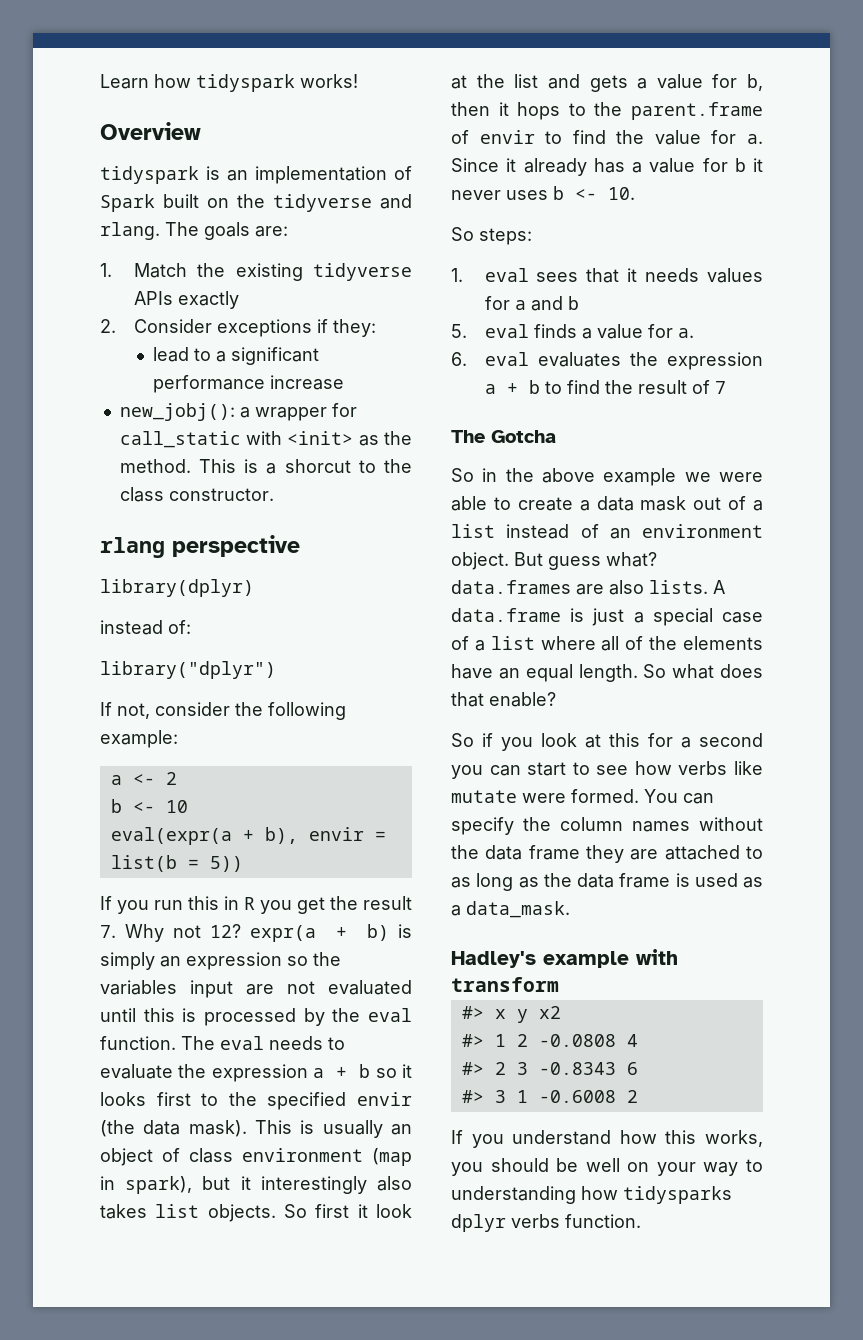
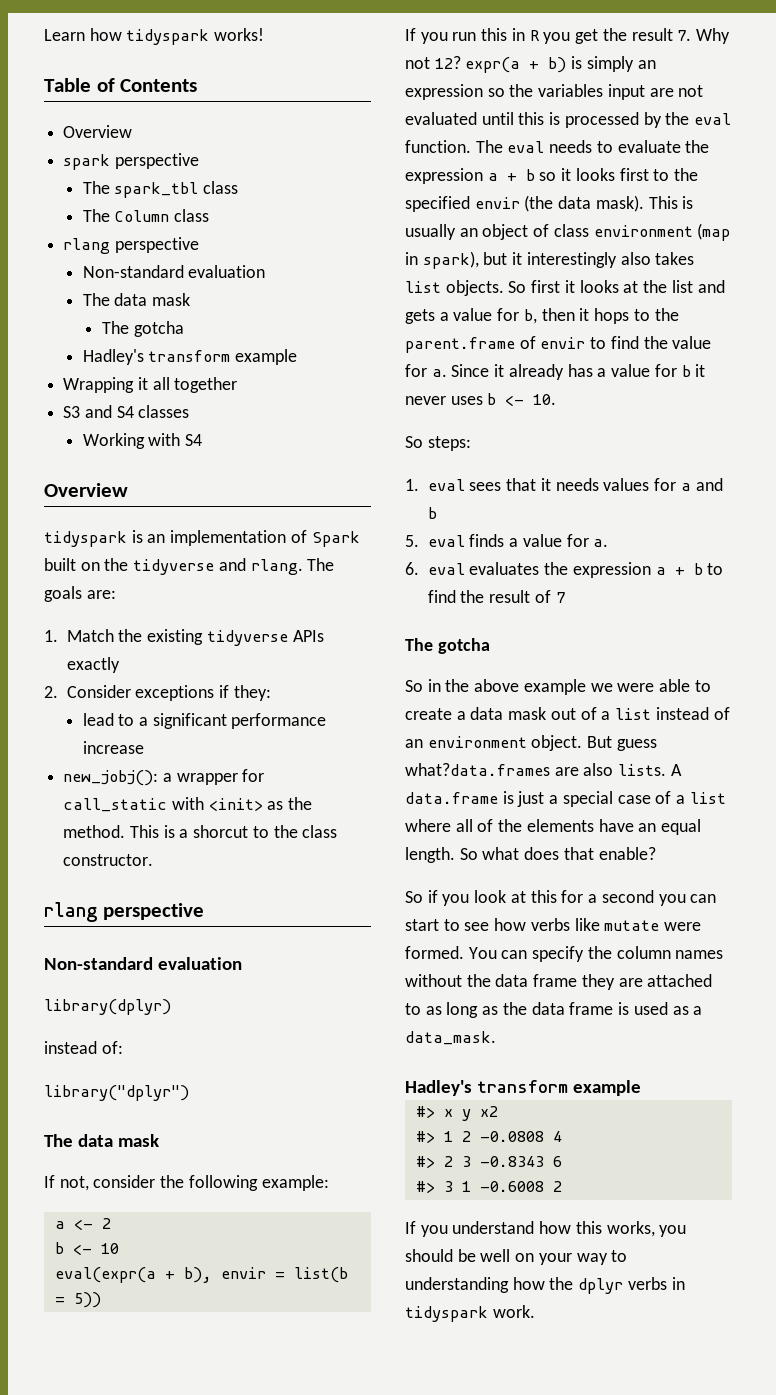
+ Table of Contents
+ Overview
+ spark perspective
+ The spark_tbl class
+ The Column class
+ rlang perspective
+ Non-standard evaluation
+ The data mask
+ The gotcha
+ Hadley's transform example
+ Wrapping it all together
+ S3 and S4 classes
+ Working with S4
  This is a shorcut to the class constructor.
  rlang perspective
+ Non-standard evaluation
  library("dplyr")
+ The data mask
- So first it look at the list and gets a value for b, then it hops to the parent.frame of envir to find the value for a.
+ So first it looks at the list and gets a value for b, then it hops to the parent.frame of envir to find the value for a.
  6. eval evaluates the expression a + b to find the result of 7
- The Gotcha
+ The gotcha
- But guess what? data.frames are also lists.
+ But guess what?data.frames are also lists.
  You can specify the column names without the data frame they are attached to as long as the data frame is used as a data_mask.
- Hadley's example with transform
+ Hadley's transform example
- If you understand how this works, you should be well on your way to understanding how tidysparks dplyr verbs function.
+ If you understand how this works, you should be well on your way to understanding how the dplyr verbs in tidyspark work.

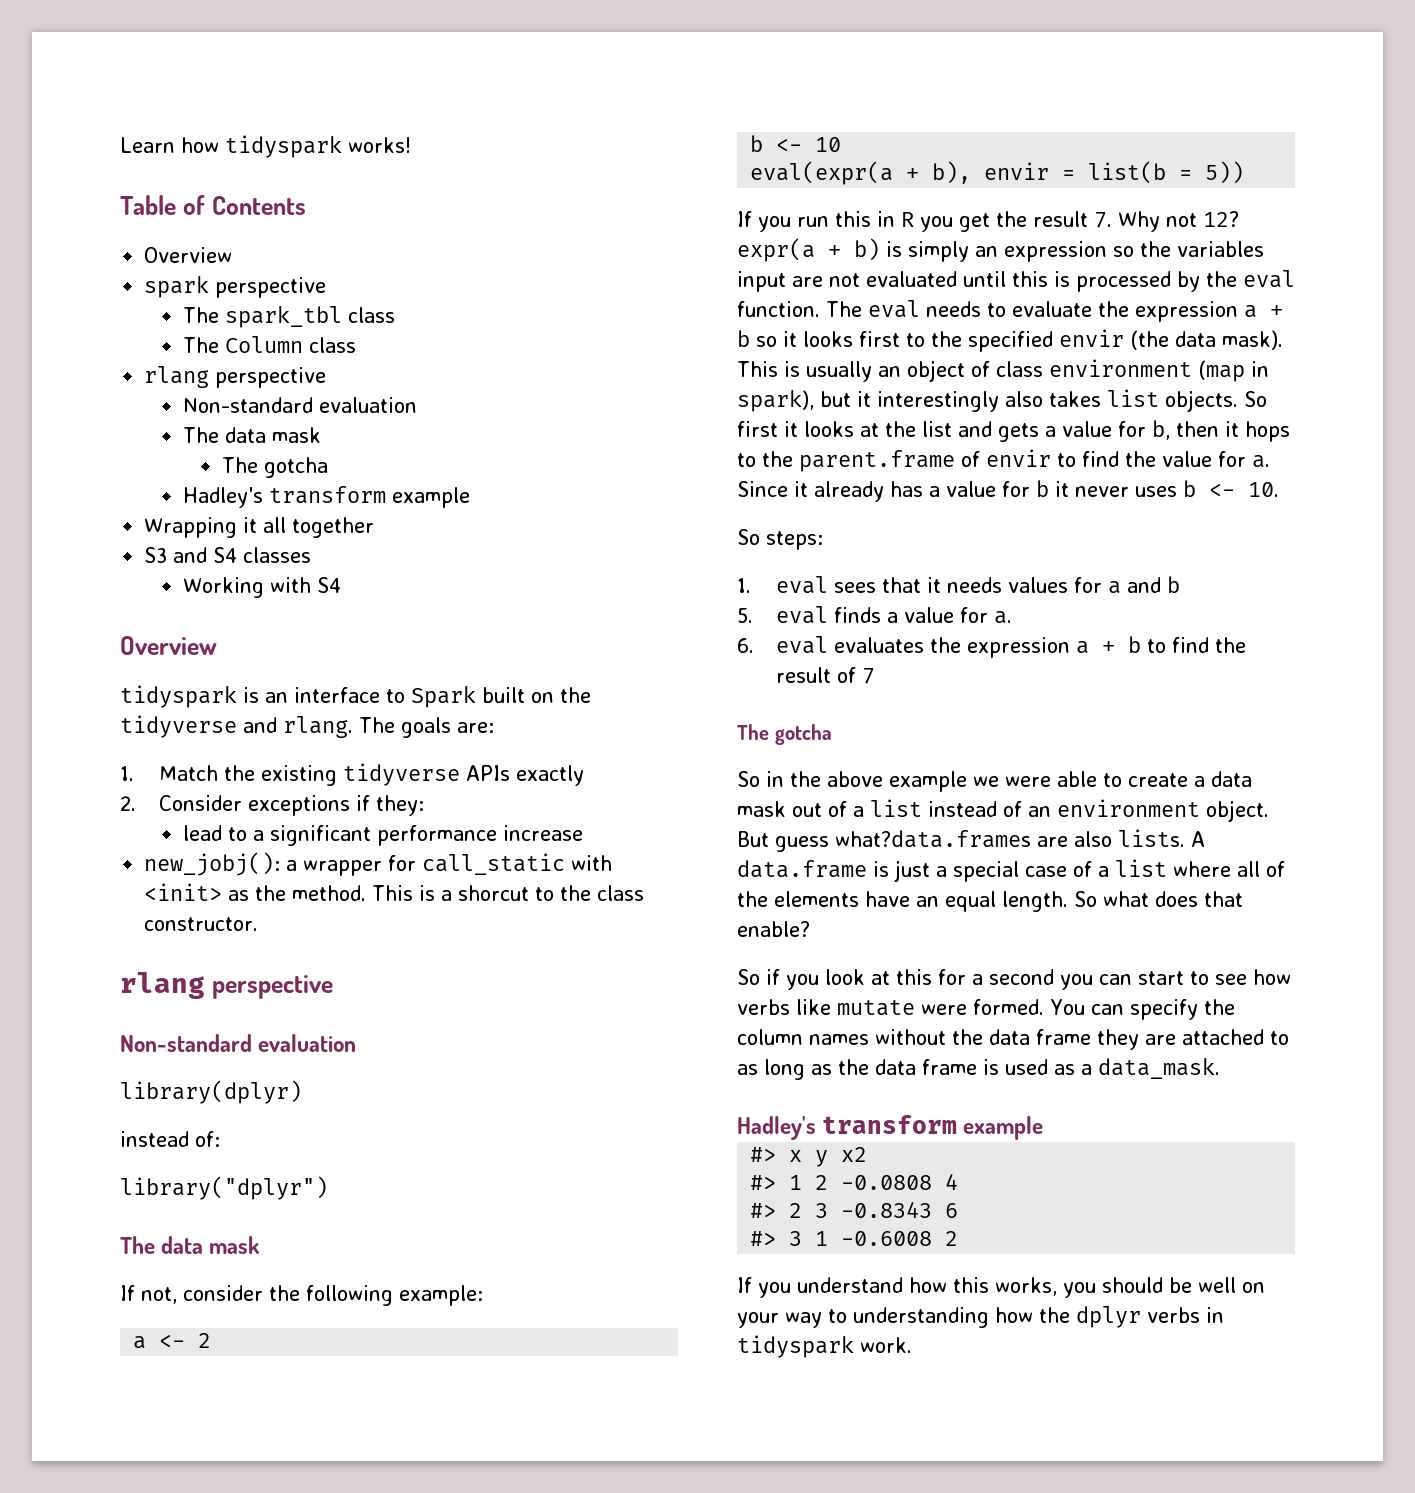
- tidyspark is an implementation of Spark built on the tidyverse and rlang.
+ tidyspark is an interface to Spark built on the tidyverse and rlang.

